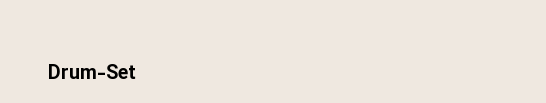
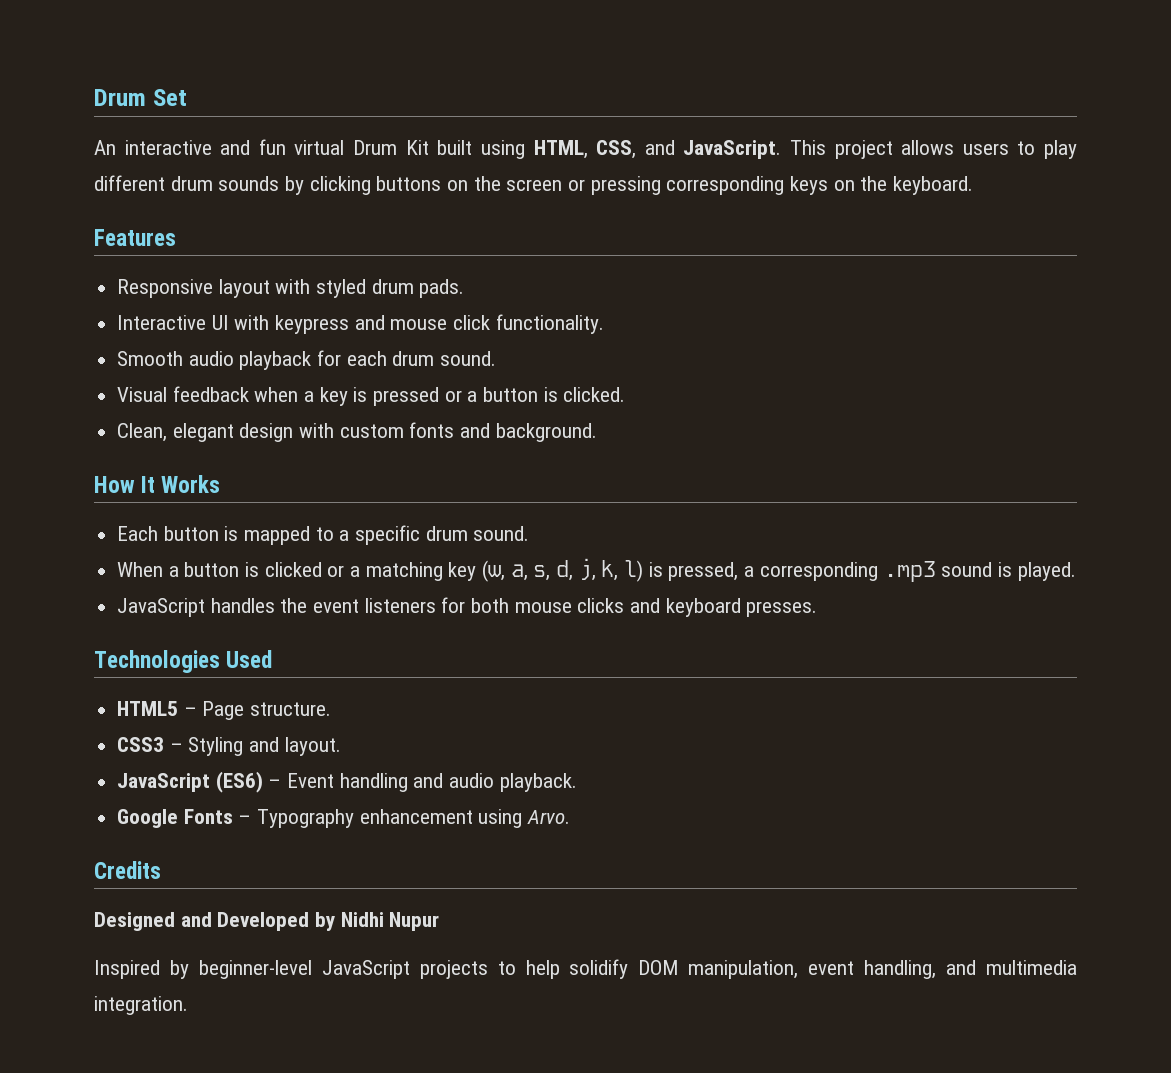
- Drum-Set
+ Drum Set
+ An interactive and fun virtual Drum Kit built using HTML, CSS, and JavaScript. This project allows users to play different drum sounds by clicking buttons on the screen or pressing corresponding keys on the keyboard.
+ Features
+ Responsive layout with styled drum pads.
+ Interactive UI with keypress and mouse click functionality.
+ Smooth audio playback for each drum sound.
+ Visual feedback when a key is pressed or a button is clicked.
+ Clean, elegant design with custom fonts and background.
+ How It Works
+ Each button is mapped to a specific drum sound.
+ When a button is clicked or a matching key (w, a, s, d, j, k, l) is pressed, a corresponding .mp3 sound is played.
+ JavaScript handles the event listeners for both mouse clicks and keyboard presses.
+ Technologies Used
+ HTML5 – Page structure.
+ CSS3 – Styling and layout.
+ JavaScript (ES6) – Event handling and audio playback.
+ Google Fonts – Typography enhancement using Arvo.
+ Credits
+ Designed and Developed by Nidhi Nupur
+ Inspired by beginner-level JavaScript projects to help solidify DOM manipulation, event handling, and multimedia integration.

